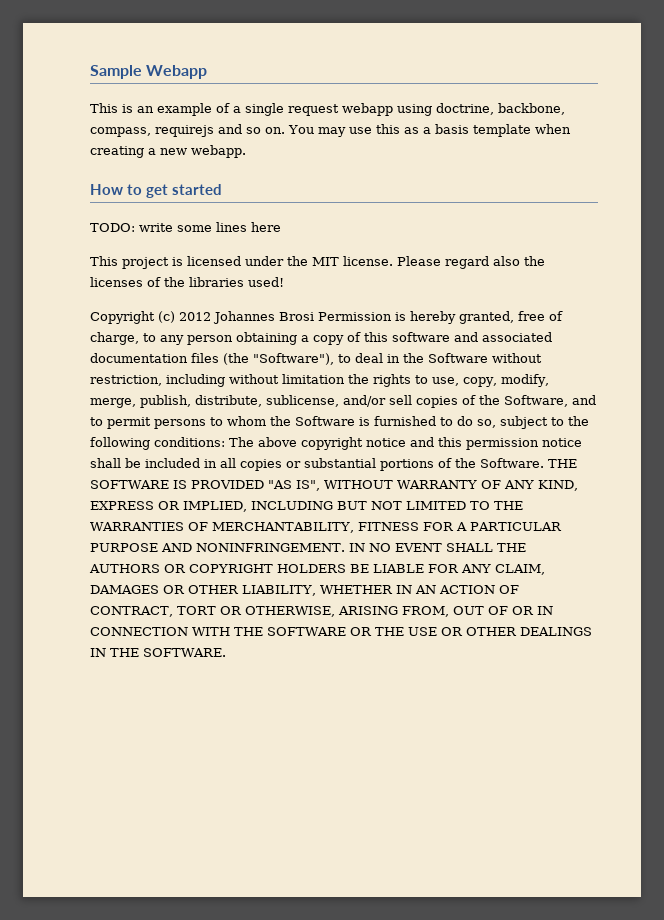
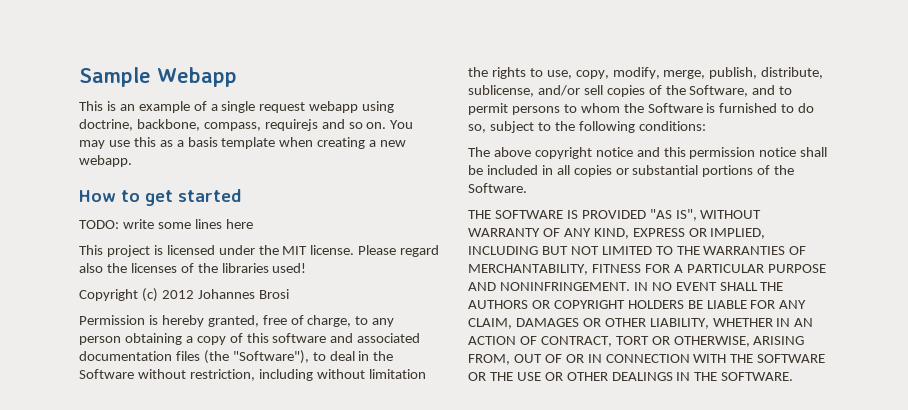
- Copyright (c) 2012 Johannes Brosi Permission is hereby granted, free of charge, to any person obtaining a copy of this software and associated documentation files (the "Software"), to deal in the Software without restriction, including without limitation the rights to use, copy, modify, merge, publish, distribute, sublicense, and/or sell copies of the Software, and to permit persons to whom the Software is furnished to do so, subject to the following conditions: The above copyright notice and this permission notice shall be included in all copies or substantial portions of the Software. THE SOFTWARE IS PROVIDED "AS IS", WITHOUT WARRANTY OF ANY KIND, EXPRESS OR IMPLIED, INCLUDING BUT NOT LIMITED TO THE WARRANTIES OF MERCHANTABILITY, FITNESS FOR A PARTICULAR PURPOSE AND NONINFRINGEMENT.
+ Copyright (c) 2012 Johannes Brosi
+ Permission is hereby granted, free of charge, to any person obtaining a copy of this software and associated documentation files (the "Software"), to deal in the Software without restriction, including without limitation the rights to use, copy, modify, merge, publish, distribute, sublicense, and/or sell copies of the Software, and to permit persons to whom the Software is furnished to do so, subject to the following conditions:
+ The above copyright notice and this permission notice shall be included in all copies or substantial portions of the Software.
+ THE SOFTWARE IS PROVIDED "AS IS", WITHOUT WARRANTY OF ANY KIND, EXPRESS OR IMPLIED, INCLUDING BUT NOT LIMITED TO THE WARRANTIES OF MERCHANTABILITY, FITNESS FOR A PARTICULAR PURPOSE AND NONINFRINGEMENT.

